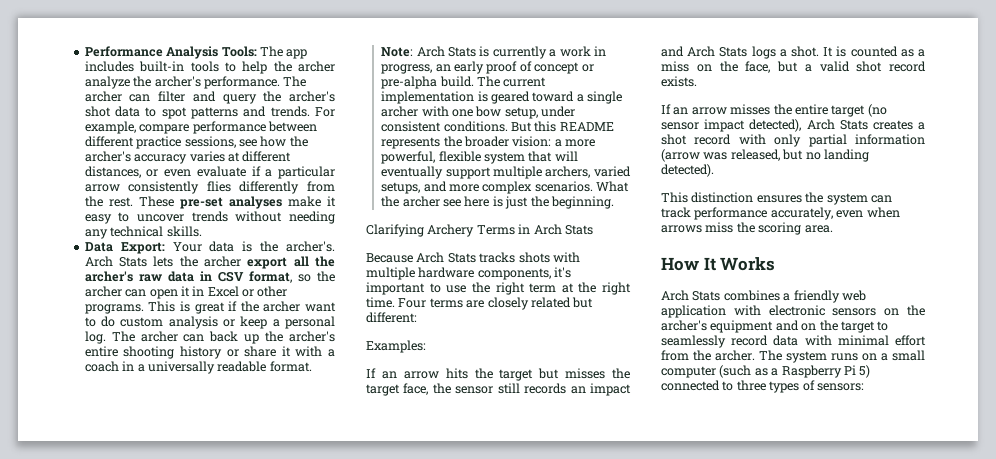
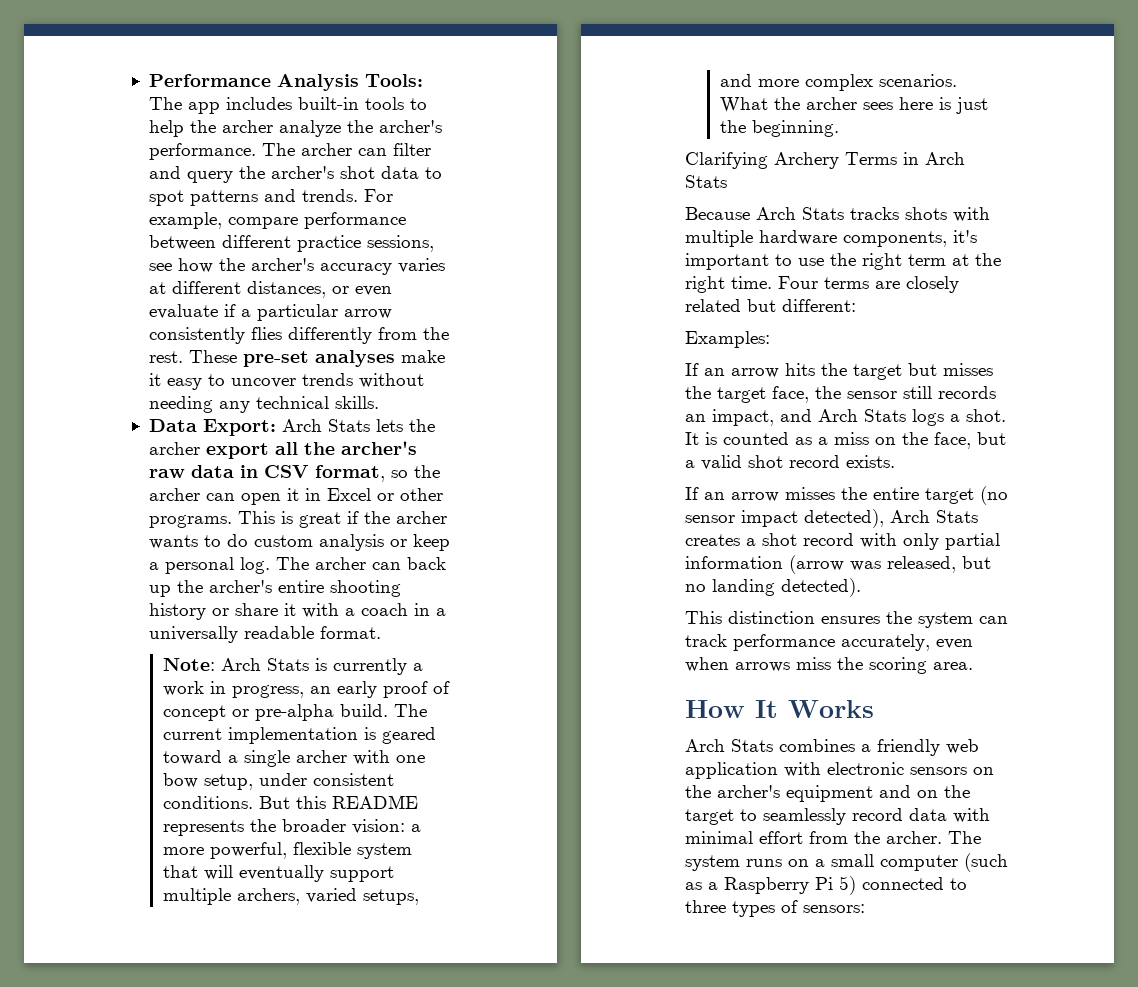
- Data Export: Your data is the archer's. Arch Stats lets the archer export all the archer's raw data in CSV format, so the archer can open it in Excel or other programs.
+ Data Export: Arch Stats lets the archer export all the archer's raw data in CSV format, so the archer can open it in Excel or other programs.
- This is great if the archer want to do custom analysis or keep a personal log.
+ This is great if the archer wants to do custom analysis or keep a personal log.
- What the archer see here is just the beginning.
+ What the archer sees here is just the beginning.
- If an arrow hits the target but misses the target face, the sensor still records an impact and Arch Stats logs a shot.
+ If an arrow hits the target but misses the target face, the sensor still records an impact, and Arch Stats logs a shot.

